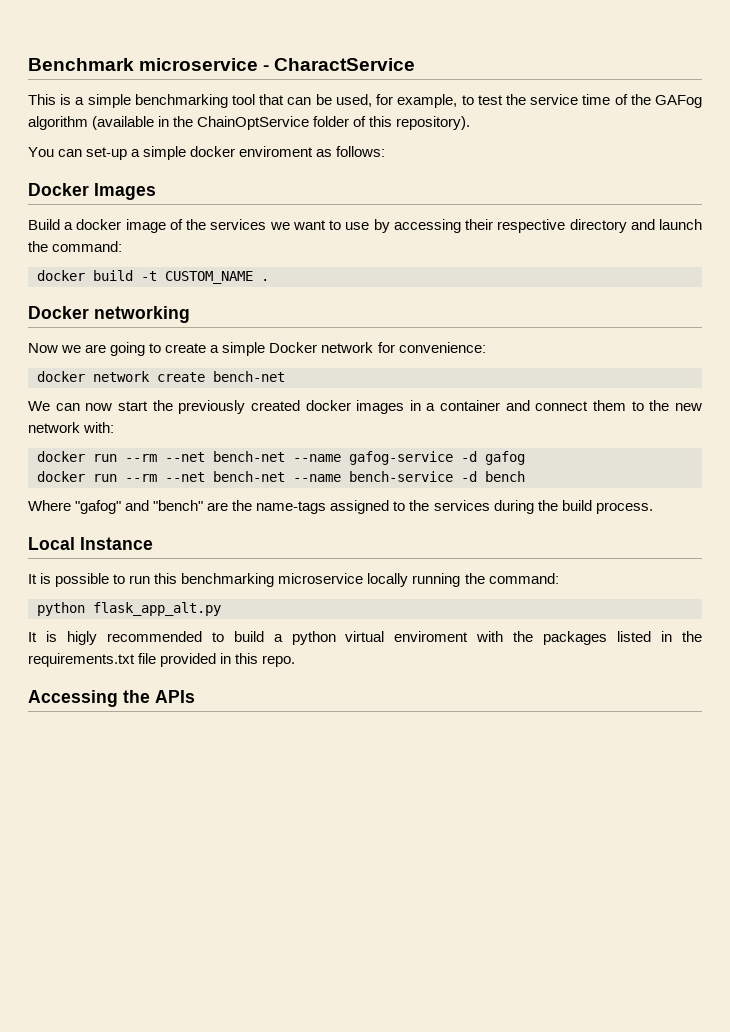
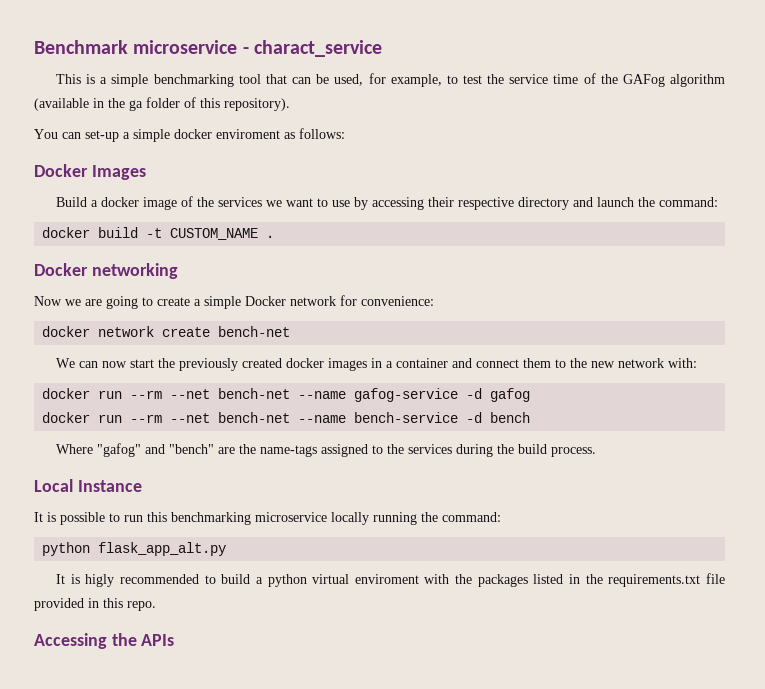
- Benchmark microservice - CharactService
+ Benchmark microservice - charact_service
- This is a simple benchmarking tool that can be used, for example, to test the service time of the GAFog algorithm (available in the ChainOptService folder of this repository).
+ This is a simple benchmarking tool that can be used, for example, to test the service time of the GAFog algorithm (available in the ga folder of this repository).

